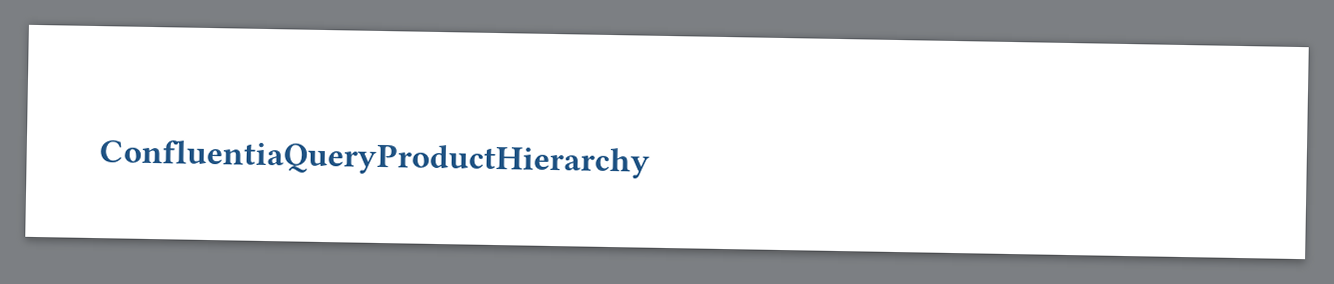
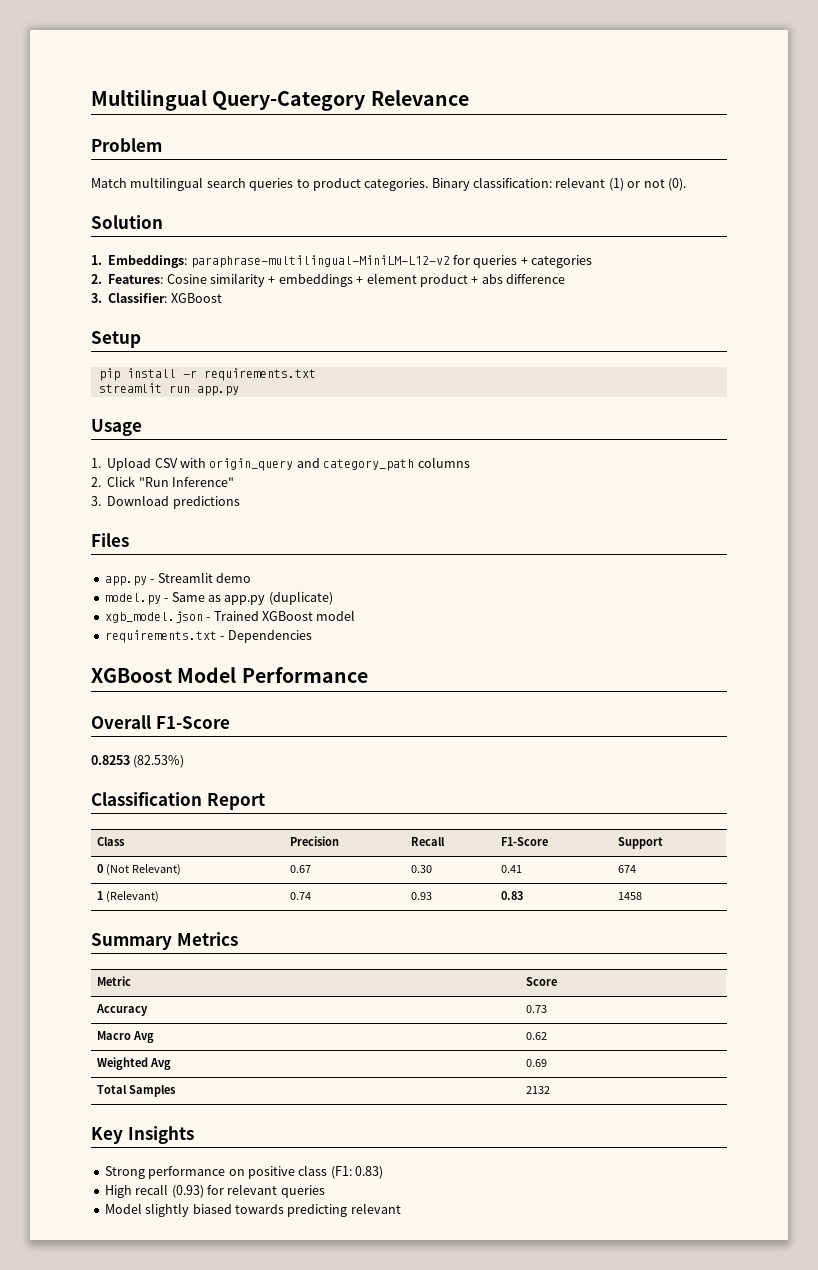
- ConfluentiaQueryProductHierarchy
+ Multilingual Query-Category Relevance
+ Problem
+ Match multilingual search queries to product categories. Binary classification: relevant (1) or not (0).
+ Solution
+ 1. Embeddings: paraphrase-multilingual-MiniLM-L12-v2 for queries + categories
+ 2. Features: Cosine similarity + embeddings + element product + abs difference
+ 3. Classifier: XGBoost
+ Setup
+ pip install -r requirements.txt
+ streamlit run app.py
+ Usage
+ 1. Upload CSV with origin_query and category_path columns
+ 2. Click "Run Inference"
+ 3. Download predictions
+ Files
+ app.py - Streamlit demo
+ model.py - Same as app.py (duplicate)
+ xgb_model.json - Trained XGBoost model
+ requirements.txt - Dependencies
+ XGBoost Model Performance
+ Overall F1-Score
+ 0.8253 (82.53%)
+ Classification Report
+ Class | Precision | Recall | F1-Score | Support
+ 0 (Not Relevant) | 0.67 | 0.30 | 0.41 | 674
+ 1 (Relevant) | 0.74 | 0.93 | 0.83 | 1458
+ Summary Metrics
+ Metric | Score
+ Accuracy | 0.73
+ Macro Avg | 0.62
+ Weighted Avg | 0.69
+ Total Samples | 2132
+ Key Insights
+ Strong performance on positive class (F1: 0.83)
+ High recall (0.93) for relevant queries
+ Model slightly biased towards predicting relevant

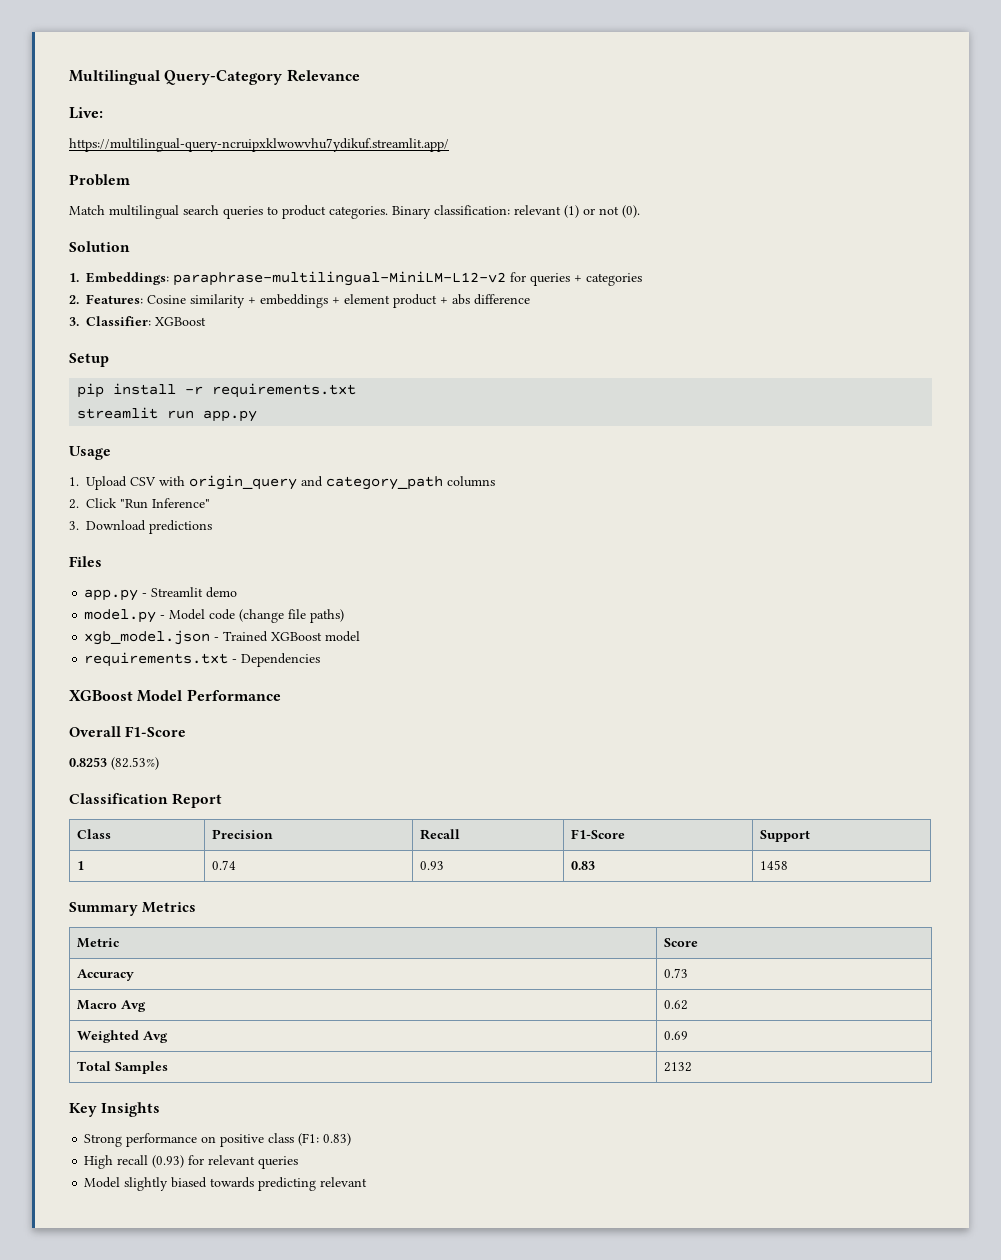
+ Live:
+ https://multilingual-query-ncruipxklwowvhu7ydikuf.streamlit.app/
- model.py - Same as app.py (duplicate)
+ model.py - Model code (change file paths)
- 0 (Not Relevant) | 0.67 | 0.30 | 0.41 | 674
- 1 (Relevant) | 0.74 | 0.93 | 0.83 | 1458
+ 1 | 0.74 | 0.93 | 0.83 | 1458

